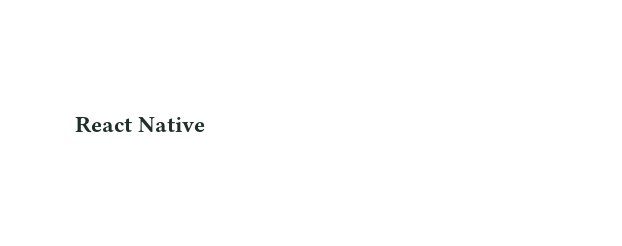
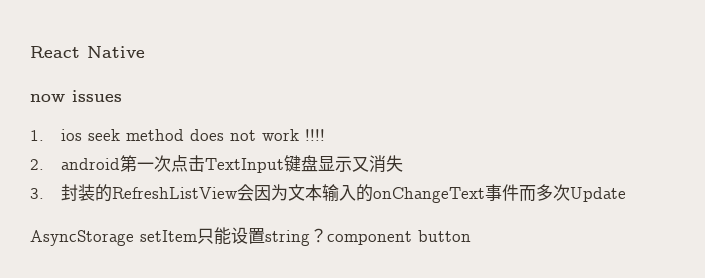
+ now issues
+ 1. ios seek method does not work !!!!
+ 2. android第一次点击TextInput键盘显示又消失
+ 3.封装的RefreshListView会因为文本输入的onChangeText事件而多次Update
+ AsyncStorage setItem只能设置string？component button

